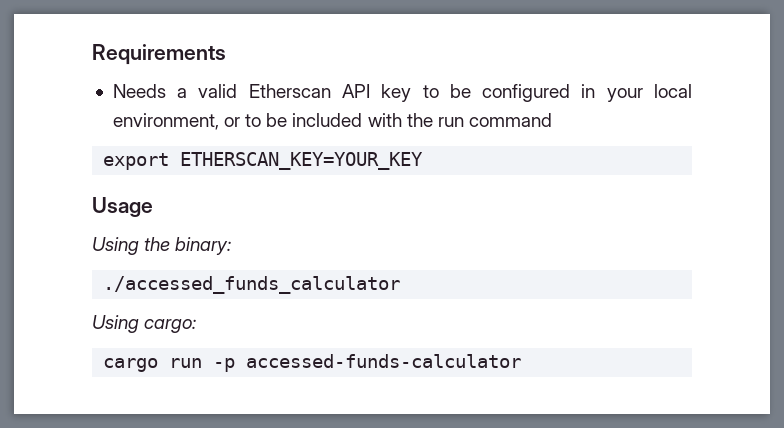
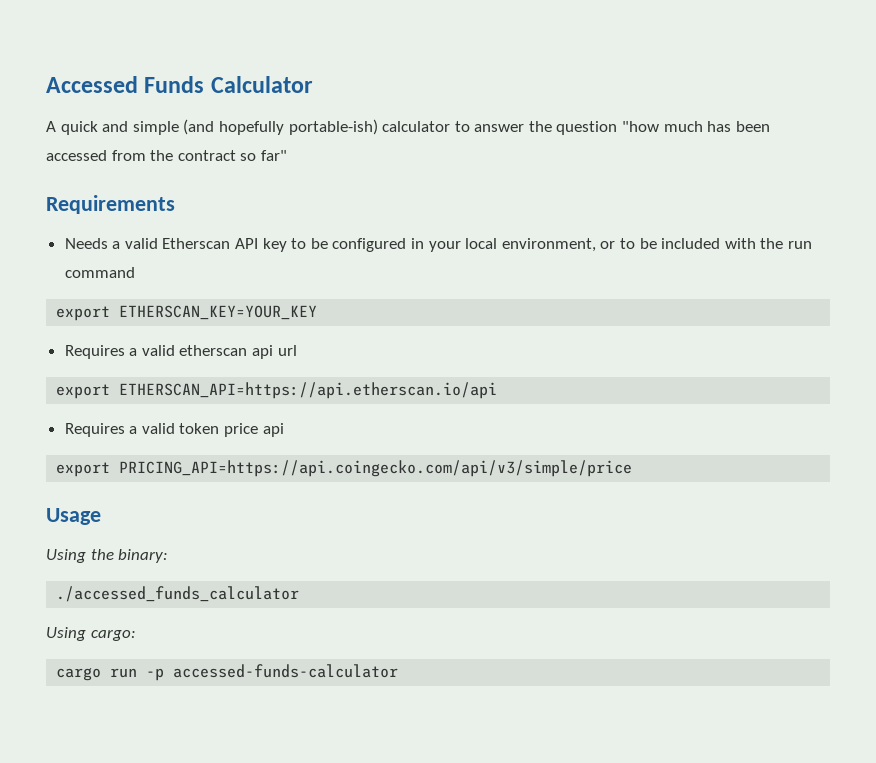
+ Accessed Funds Calculator
+ A quick and simple (and hopefully portable-ish) calculator to answer the question "how much has been accessed from the contract so far"
+ Requires a valid etherscan api url
+ export ETHERSCAN_API=https://api.etherscan.io/api
+ Requires a valid token price api
+ export PRICING_API=https://api.coingecko.com/api/v3/simple/price

